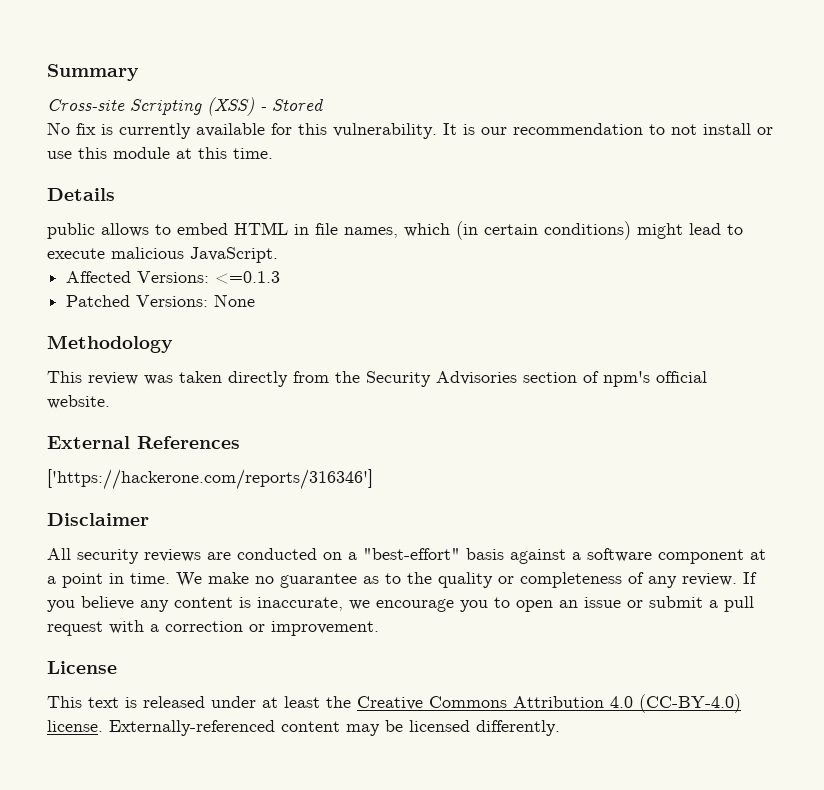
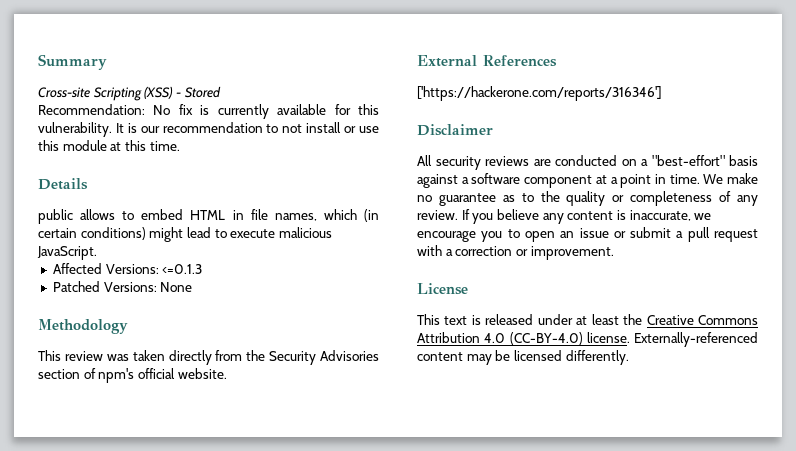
- No fix is currently available for this vulnerability.
+ Recommendation: No fix is currently available for this vulnerability.

